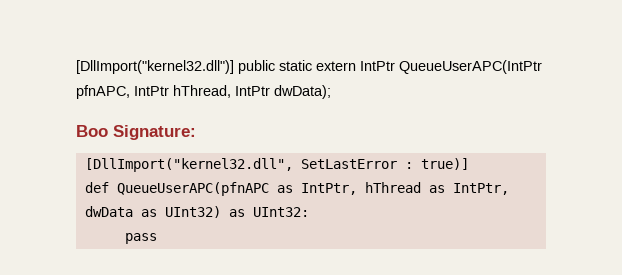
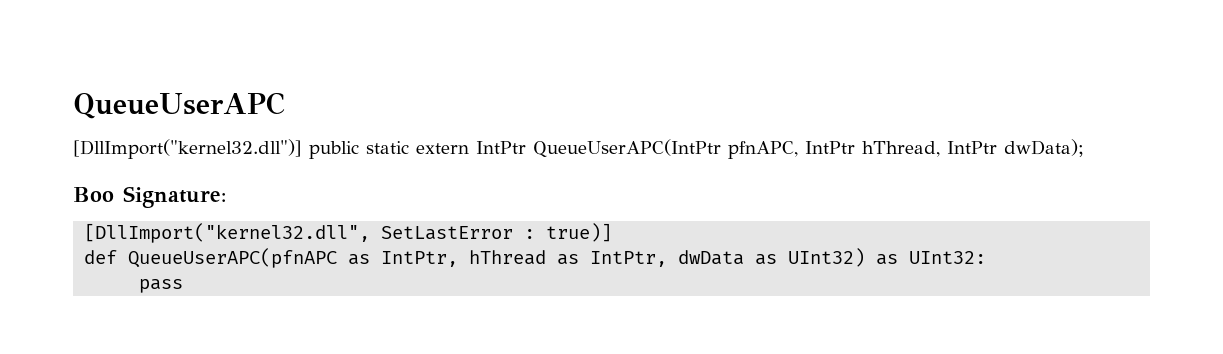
+ QueueUserAPC

